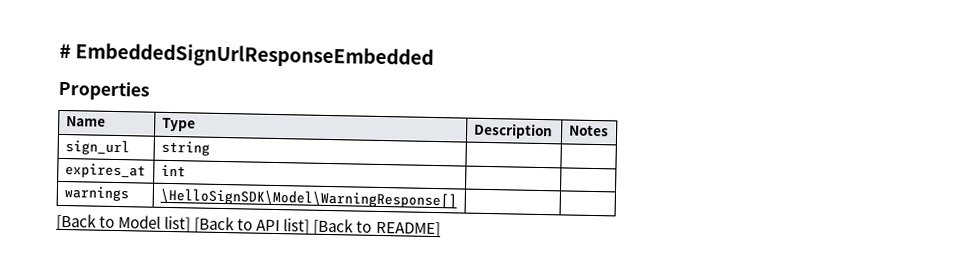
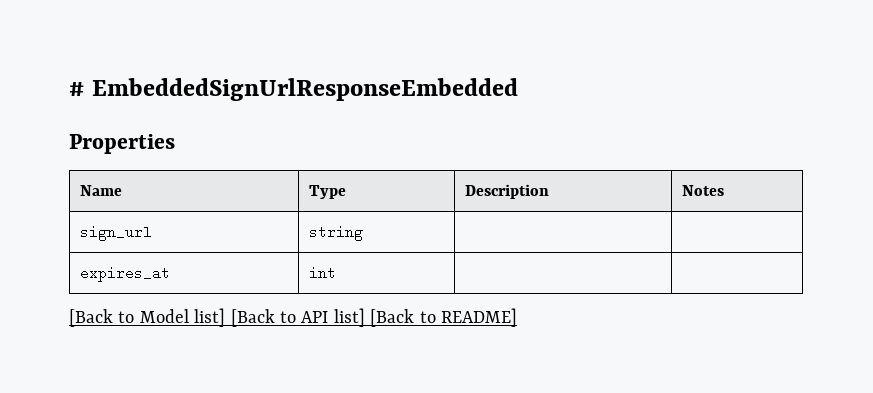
- warnings | \HelloSignSDK\Model\WarningResponse[] | |

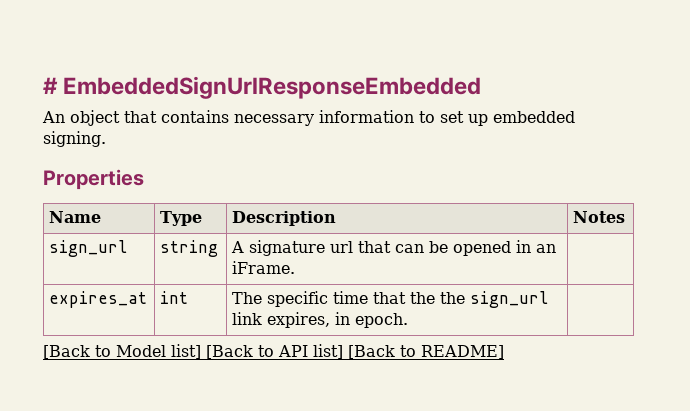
+ An object that contains necessary information to set up embedded signing.
- sign_url | string | |
- expires_at | int | |
+ sign_url | string | A signature url that can be opened in an iFrame. |
+ expires_at | int | The specific time that the the sign_url link expires, in epoch. |

